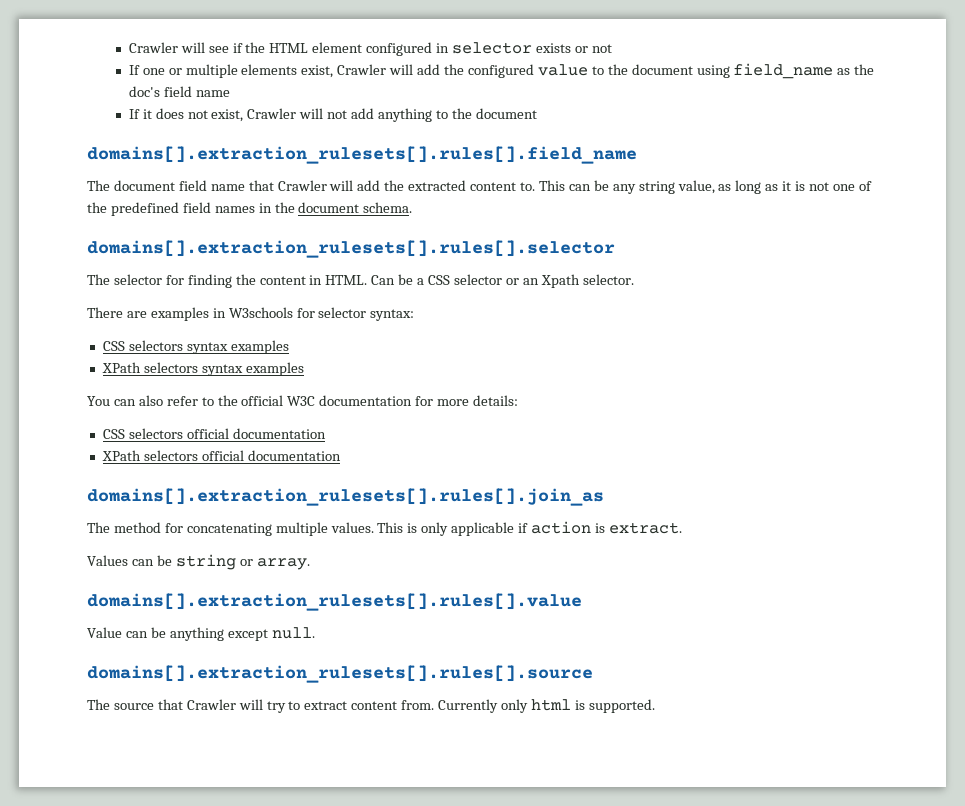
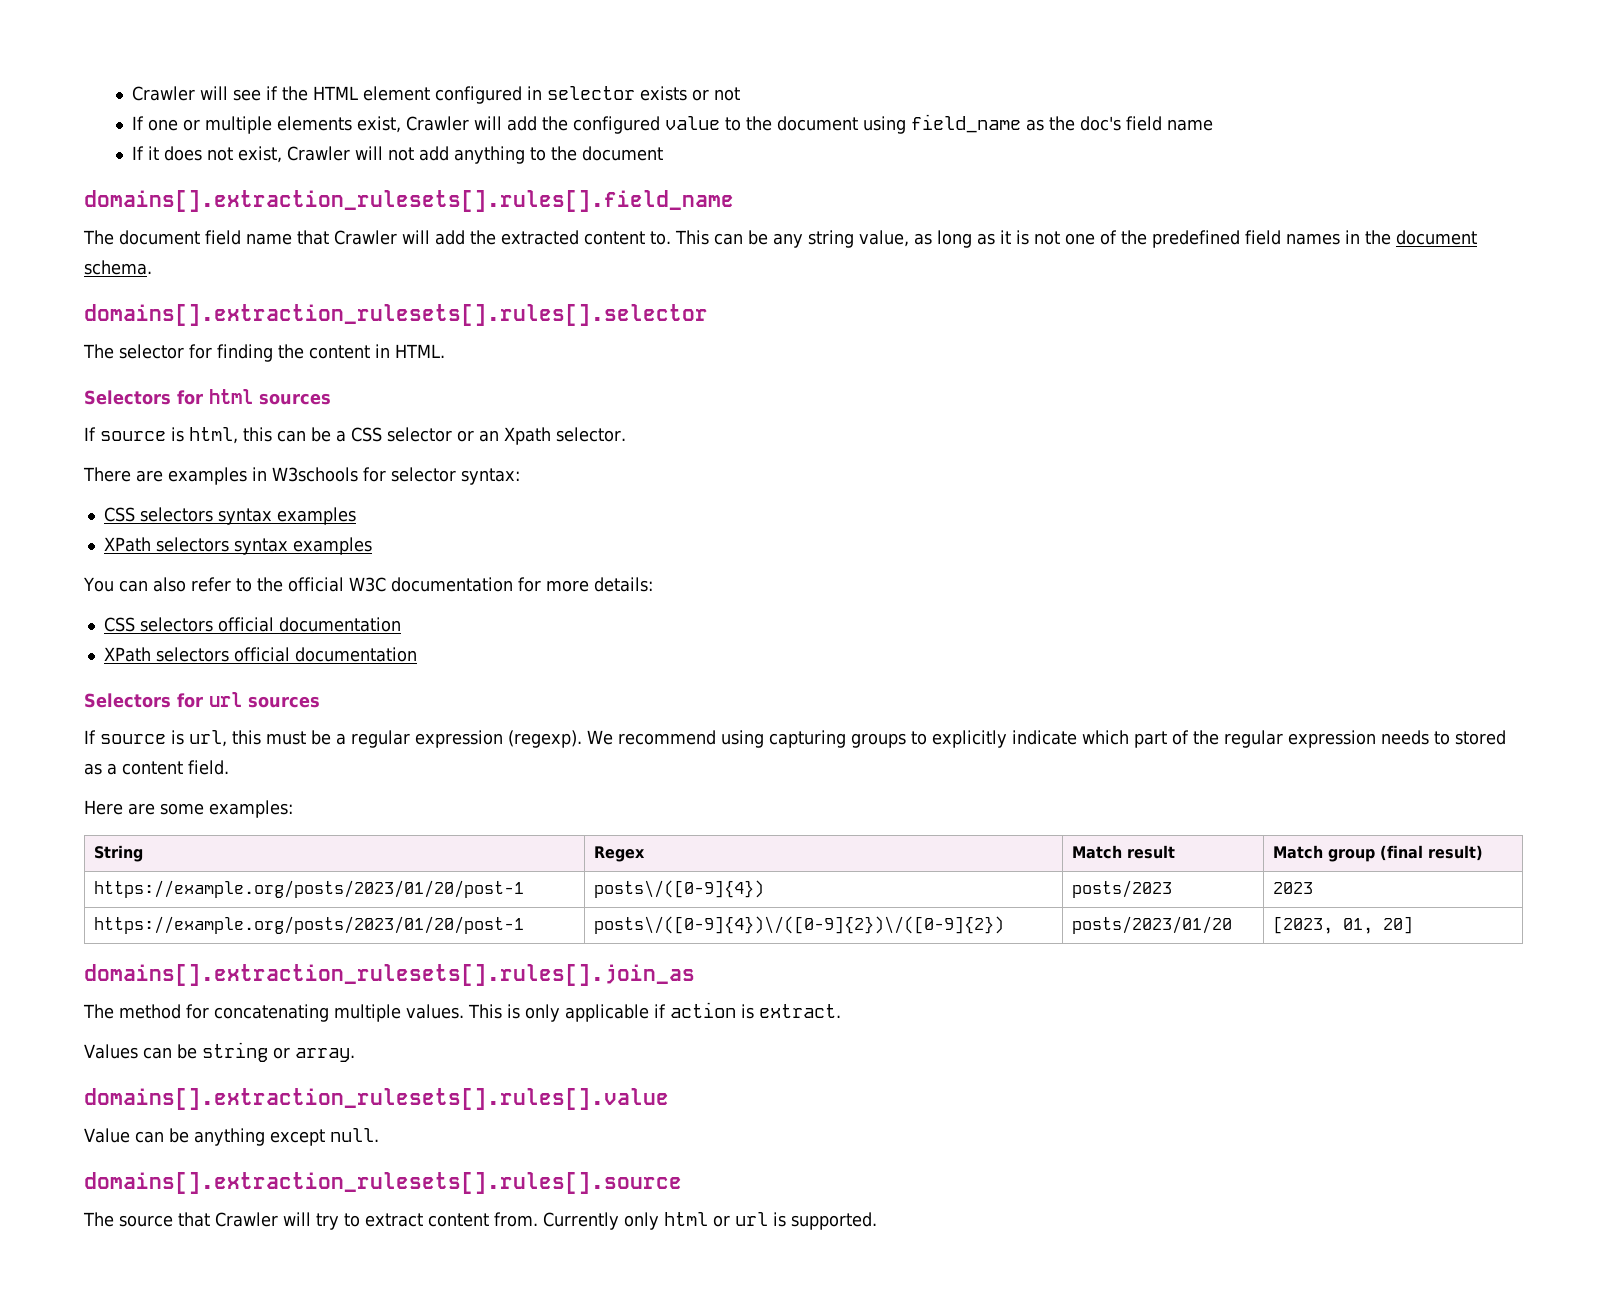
- The selector for finding the content in HTML. Can be a CSS selector or an Xpath selector.
+ The selector for finding the content in HTML.
+ Selectors for html sources
+ If source is html, this can be a CSS selector or an Xpath selector.
+ Selectors for url sources
+ If source is url, this must be a regular expression (regexp). We recommend using capturing groups to explicitly indicate which part of the regular expression needs to stored as a content field.
+ Here are some examples:
+ String | Regex | Match result | Match group (final result)
+ https://example.org/posts/2023/01/20/post-1 | posts\/([0-9]{4}) | posts/2023 | 2023
+ https://example.org/posts/2023/01/20/post-1 | posts\/([0-9]{4})\/([0-9]{2})\/([0-9]{2}) | posts/2023/01/20 | [2023, 01, 20]
- Currently only html is supported.
+ Currently only html or url is supported.

